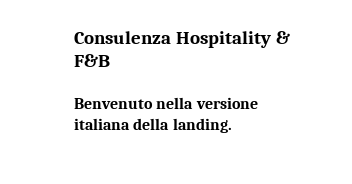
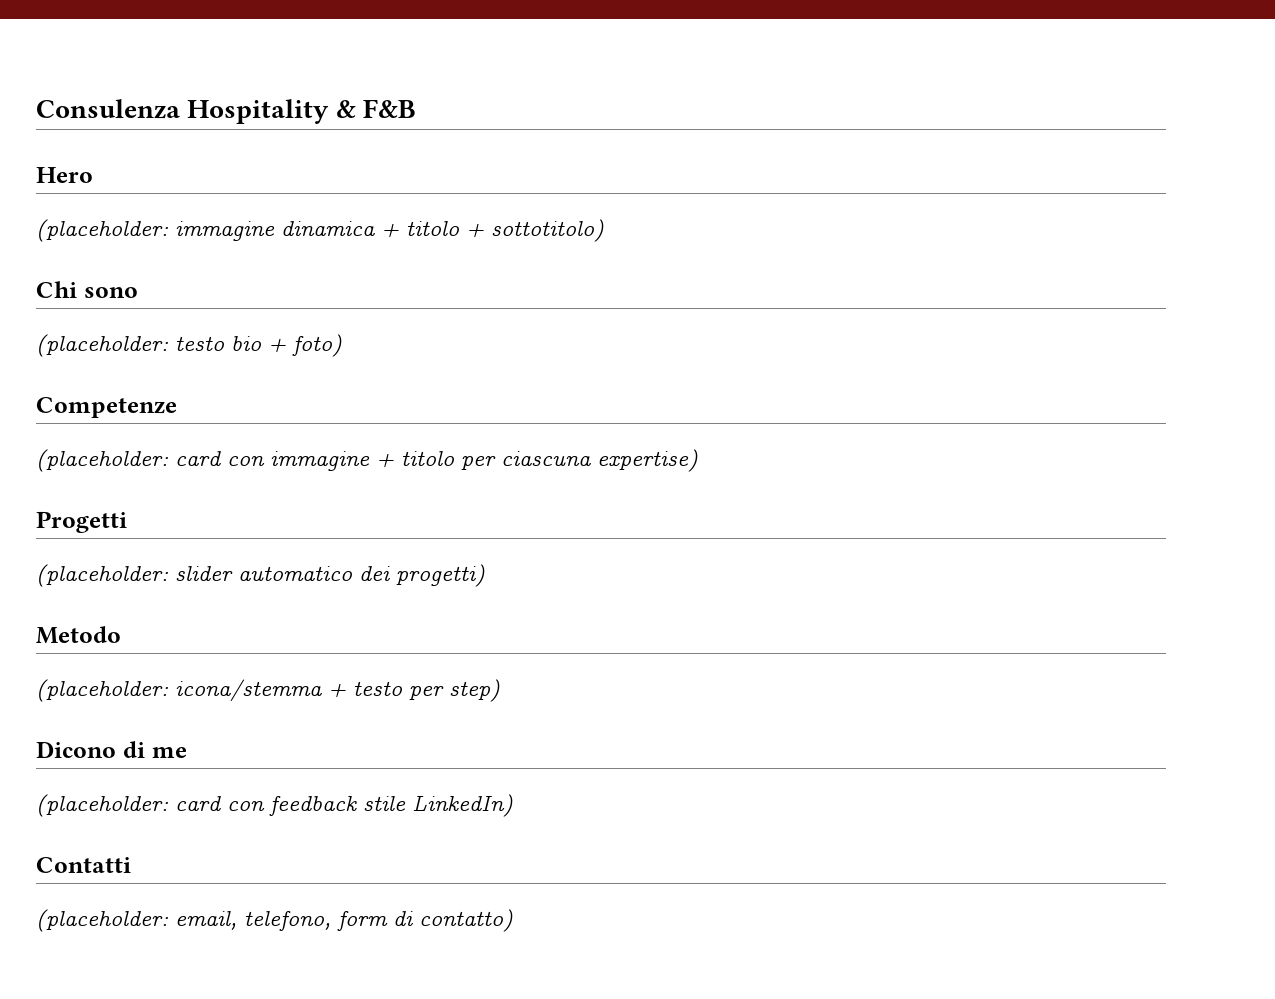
- Benvenuto nella versione italiana della landing.
+ Hero
+ (placeholder: immagine dinamica + titolo + sottotitolo)
+ Chi sono
+ (placeholder: testo bio + foto)
+ Competenze
+ (placeholder: card con immagine + titolo per ciascuna expertise)
+ Progetti
+ (placeholder: slider automatico dei progetti)
+ Metodo
+ (placeholder: icona/stemma + testo per step)
+ Dicono di me
+ (placeholder: card con feedback stile LinkedIn)
+ Contatti
+ (placeholder: email, telefono, form di contatto)

